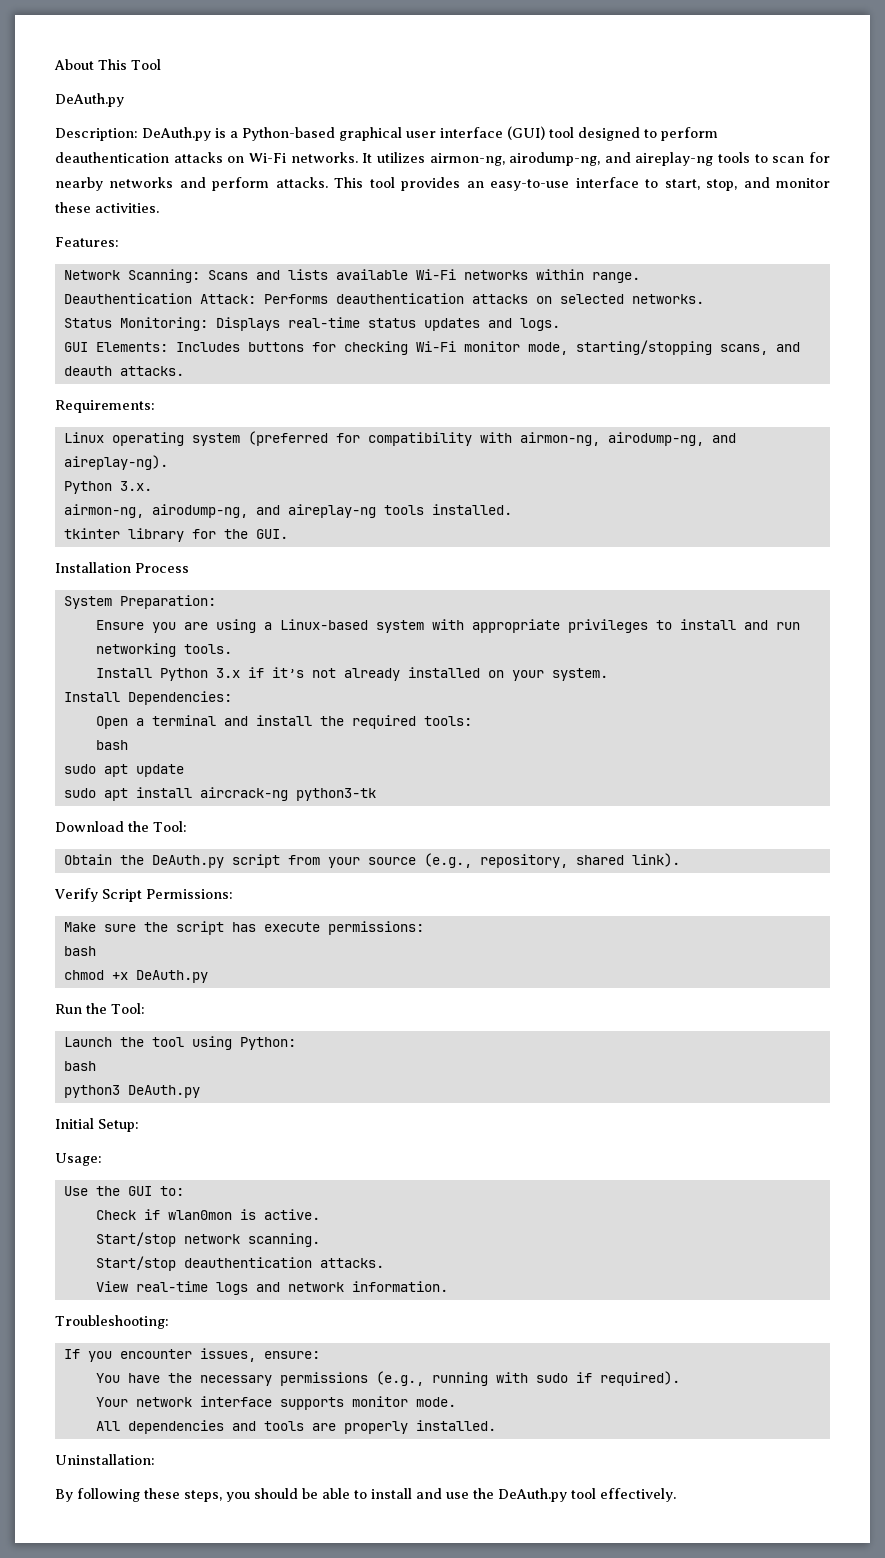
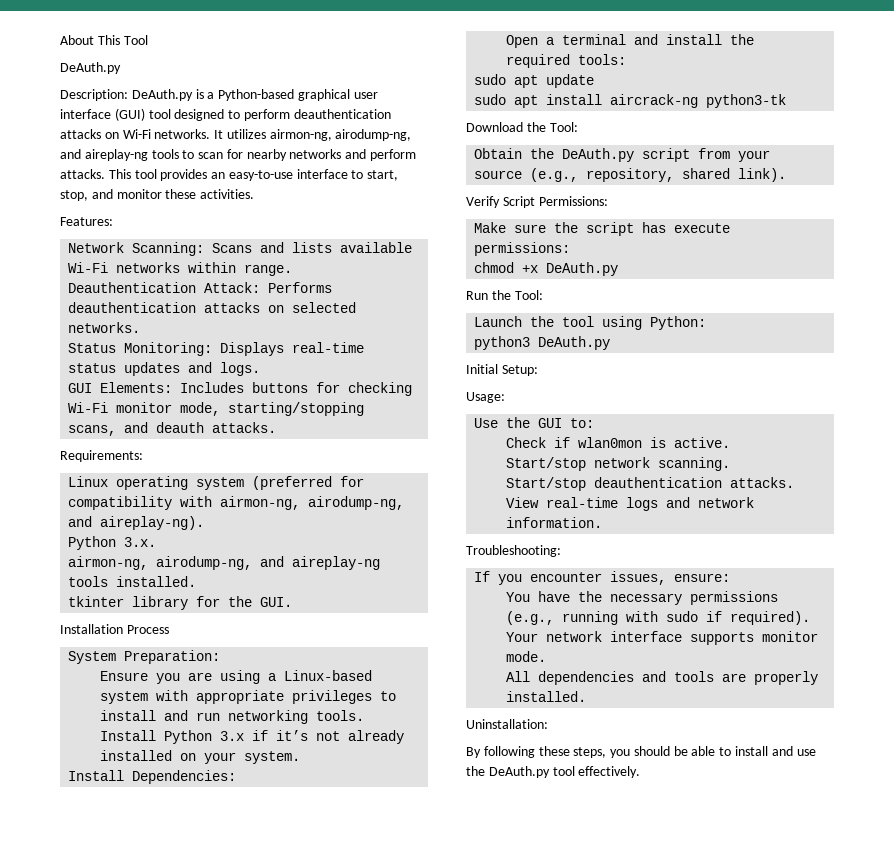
  Open a terminal and install the required tools:
- bash
  Make sure the script has execute permissions:
- bash
  Launch the tool using Python:
- bash

